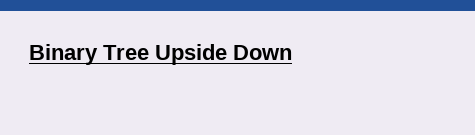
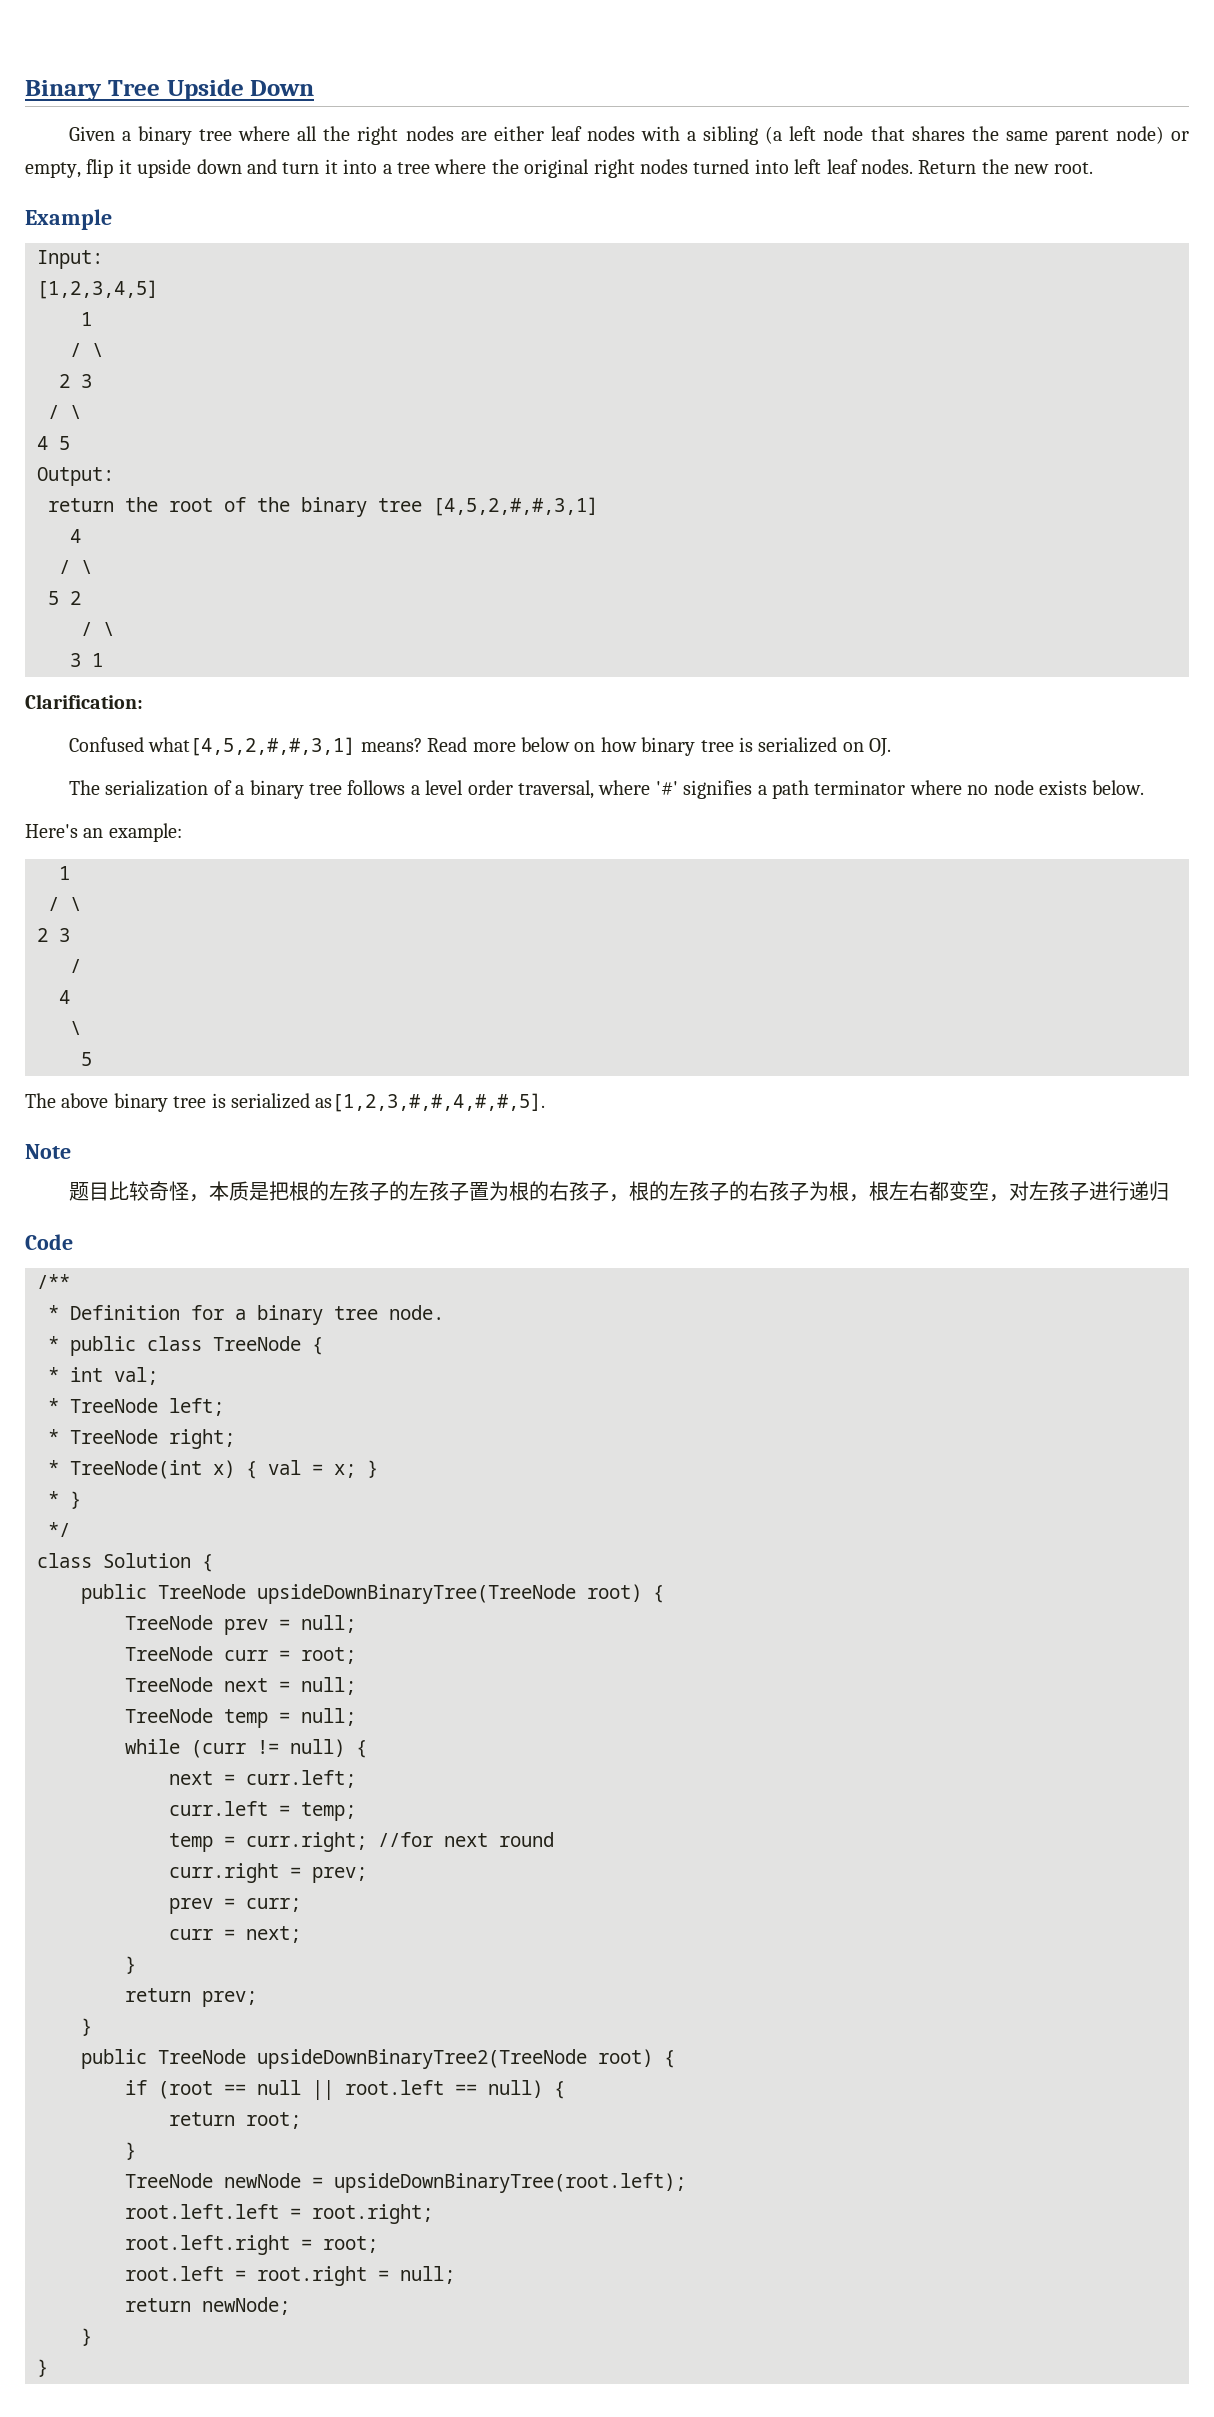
+ Given a binary tree where all the right nodes are either leaf nodes with a sibling (a left node that shares the same parent node) or empty, flip it upside down and turn it into a tree where the original right nodes turned into left leaf nodes. Return the new root.
+ Example
+ Input:
+ [1,2,3,4,5]
+ 1
+ / \
+ 2 3
+ / \
+ 4 5
+ Output:
+ return the root of the binary tree [4,5,2,#,#,3,1]
+ 4
+ / \
+ 5 2
+ / \
+ 3 1
+ Clarification:
+ Confused what[4,5,2,#,#,3,1] means? Read more below on how binary tree is serialized on OJ.
+ The serialization of a binary tree follows a level order traversal, where '#' signifies a path terminator where no node exists below.
+ Here's an example:
+ 1
+ / \
+ 2 3
+ /
+ 4
+ \
+ 5
+ The above binary tree is serialized as[1,2,3,#,#,4,#,#,5].
+ Note
+ 题目比较奇怪，本质是把根的左孩子的左孩子置为根的右孩子，根的左孩子的右孩子为根，根左右都变空，对左孩子进行递归
+ Code
+ /**
+ * Definition for a binary tree node.
+ * public class TreeNode {
+ * int val;
+ * TreeNode left;
+ * TreeNode right;
+ * TreeNode(int x) { val = x; }
+ * }
+ */
+ class Solution {
+ public TreeNode upsideDownBinaryTree(TreeNode root) {
+ TreeNode prev = null;
+ TreeNode curr = root;
+ TreeNode next = null;
+ TreeNode temp = null;
+ while (curr != null) {
+ next = curr.left;
+ curr.left = temp;
+ temp = curr.right; //for next round
+ curr.right = prev;
+ prev = curr;
+ curr = next;
+ }
+ return prev;
+ }
+ public TreeNode upsideDownBinaryTree2(TreeNode root) {
+ if (root == null || root.left == null) {
+ return root;
+ }
+ TreeNode newNode = upsideDownBinaryTree(root.left);
+ root.left.left = root.right;
+ root.left.right = root;
+ root.left = root.right = null;
+ return newNode;
+ }
+ }

